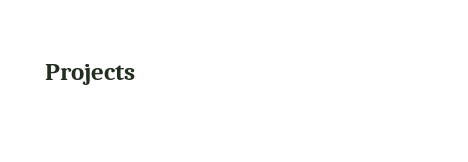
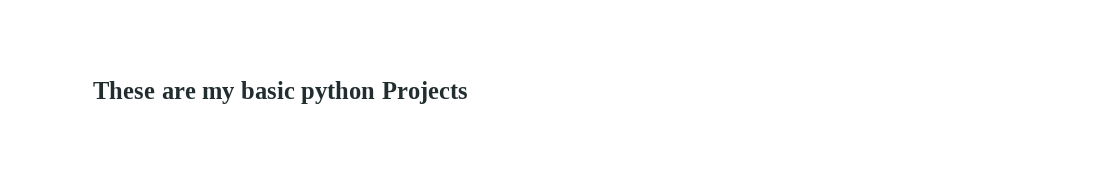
- Projects
+ These are my basic python Projects

